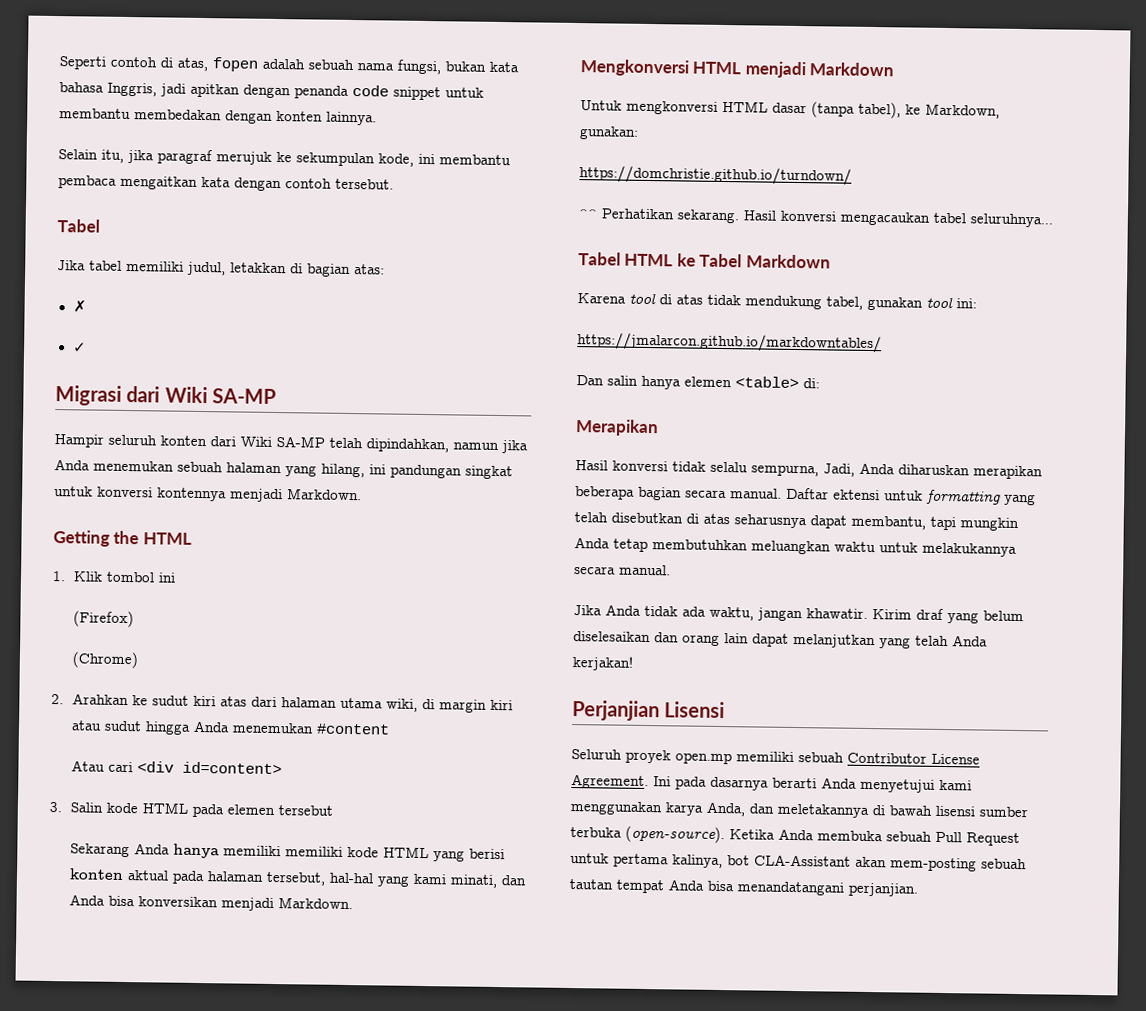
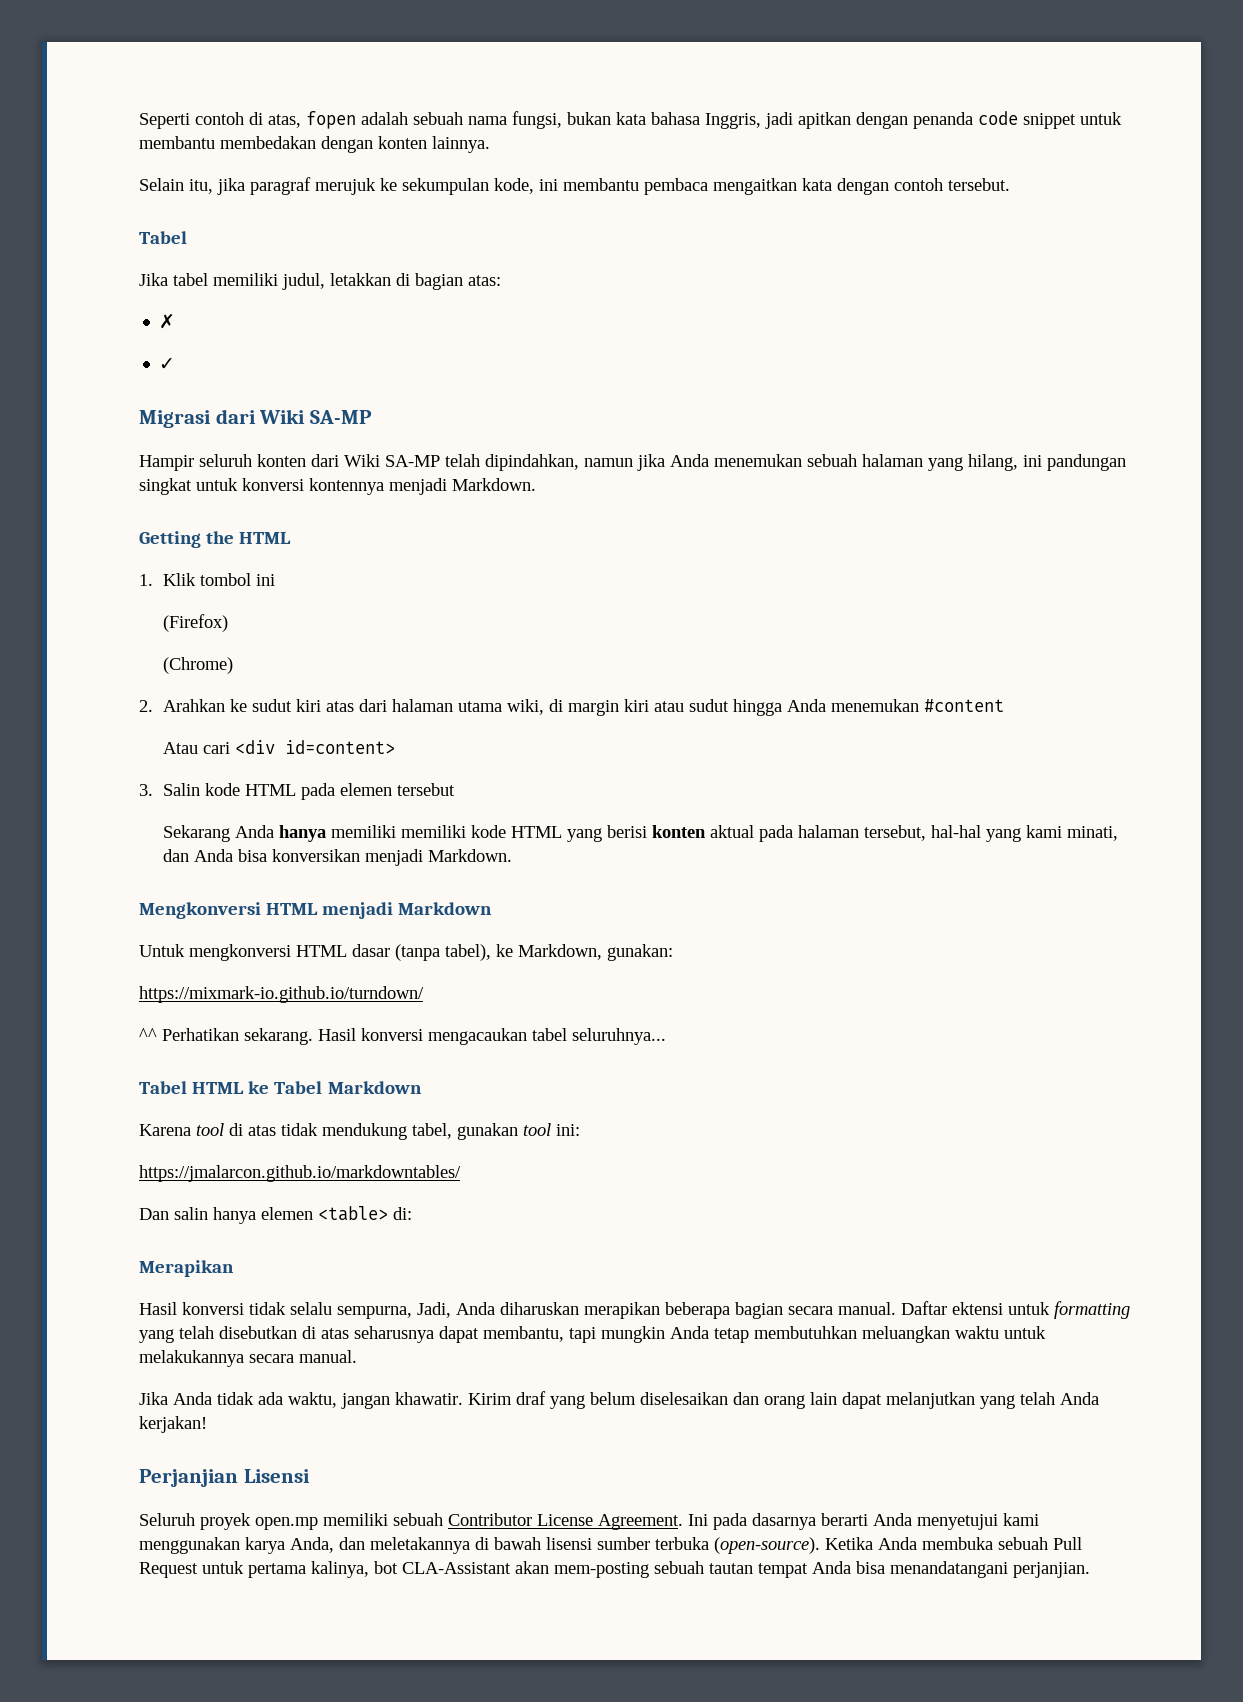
- https://domchristie.github.io/turndown/
+ https://mixmark-io.github.io/turndown/

